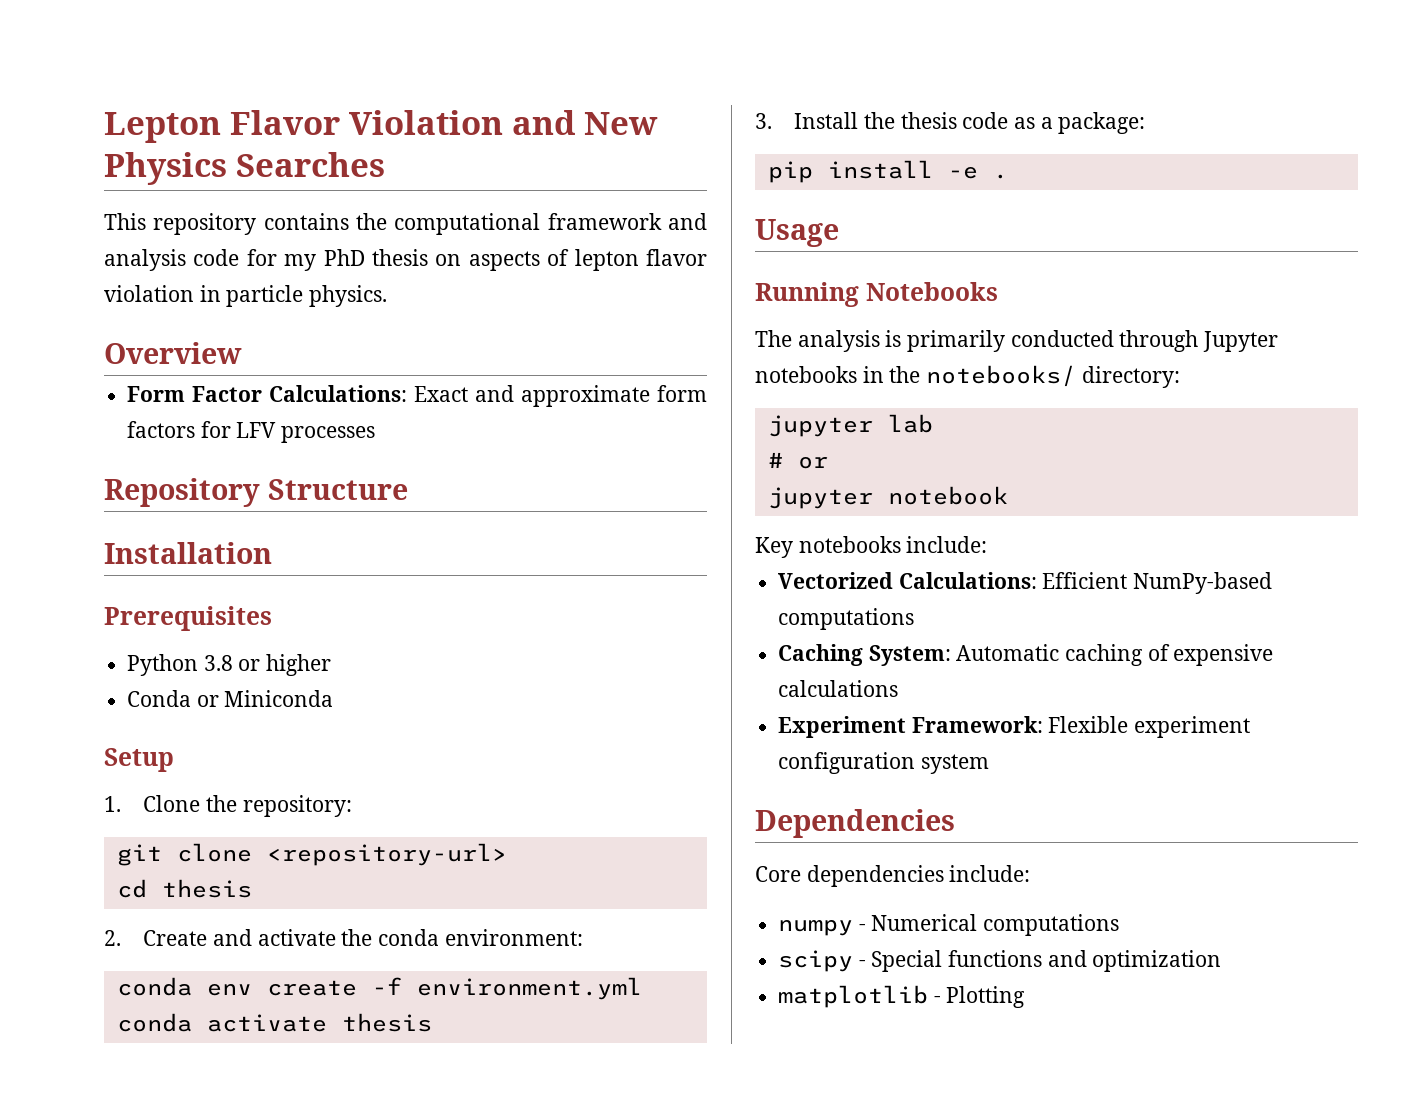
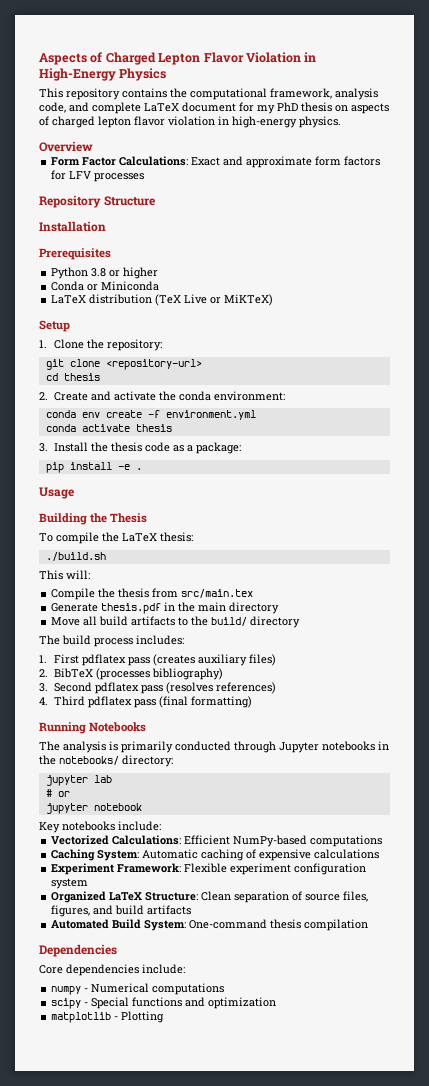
- Lepton Flavor Violation and New Physics Searches
+ Aspects of Charged Lepton Flavor Violation in High-Energy Physics
- This repository contains the computational framework and analysis code for my PhD thesis on aspects of lepton flavor violation in particle physics.
+ This repository contains the computational framework, analysis code, and complete LaTeX document for my PhD thesis on aspects of charged lepton flavor violation in high-energy physics.
+ LaTeX distribution (TeX Live or MiKTeX)
+ Building the Thesis
+ To compile the LaTeX thesis:
+ ./build.sh
+ This will:
+ Compile the thesis from src/main.tex
+ Generate thesis.pdf in the main directory
+ Move all build artifacts to the build/ directory
+ The build process includes:
+ 1. First pdflatex pass (creates auxiliary files)
+ 2. BibTeX (processes bibliography)
+ 3. Second pdflatex pass (resolves references)
+ 4. Third pdflatex pass (final formatting)
+ Organized LaTeX Structure: Clean separation of source files, figures, and build artifacts
+ Automated Build System: One-command thesis compilation

